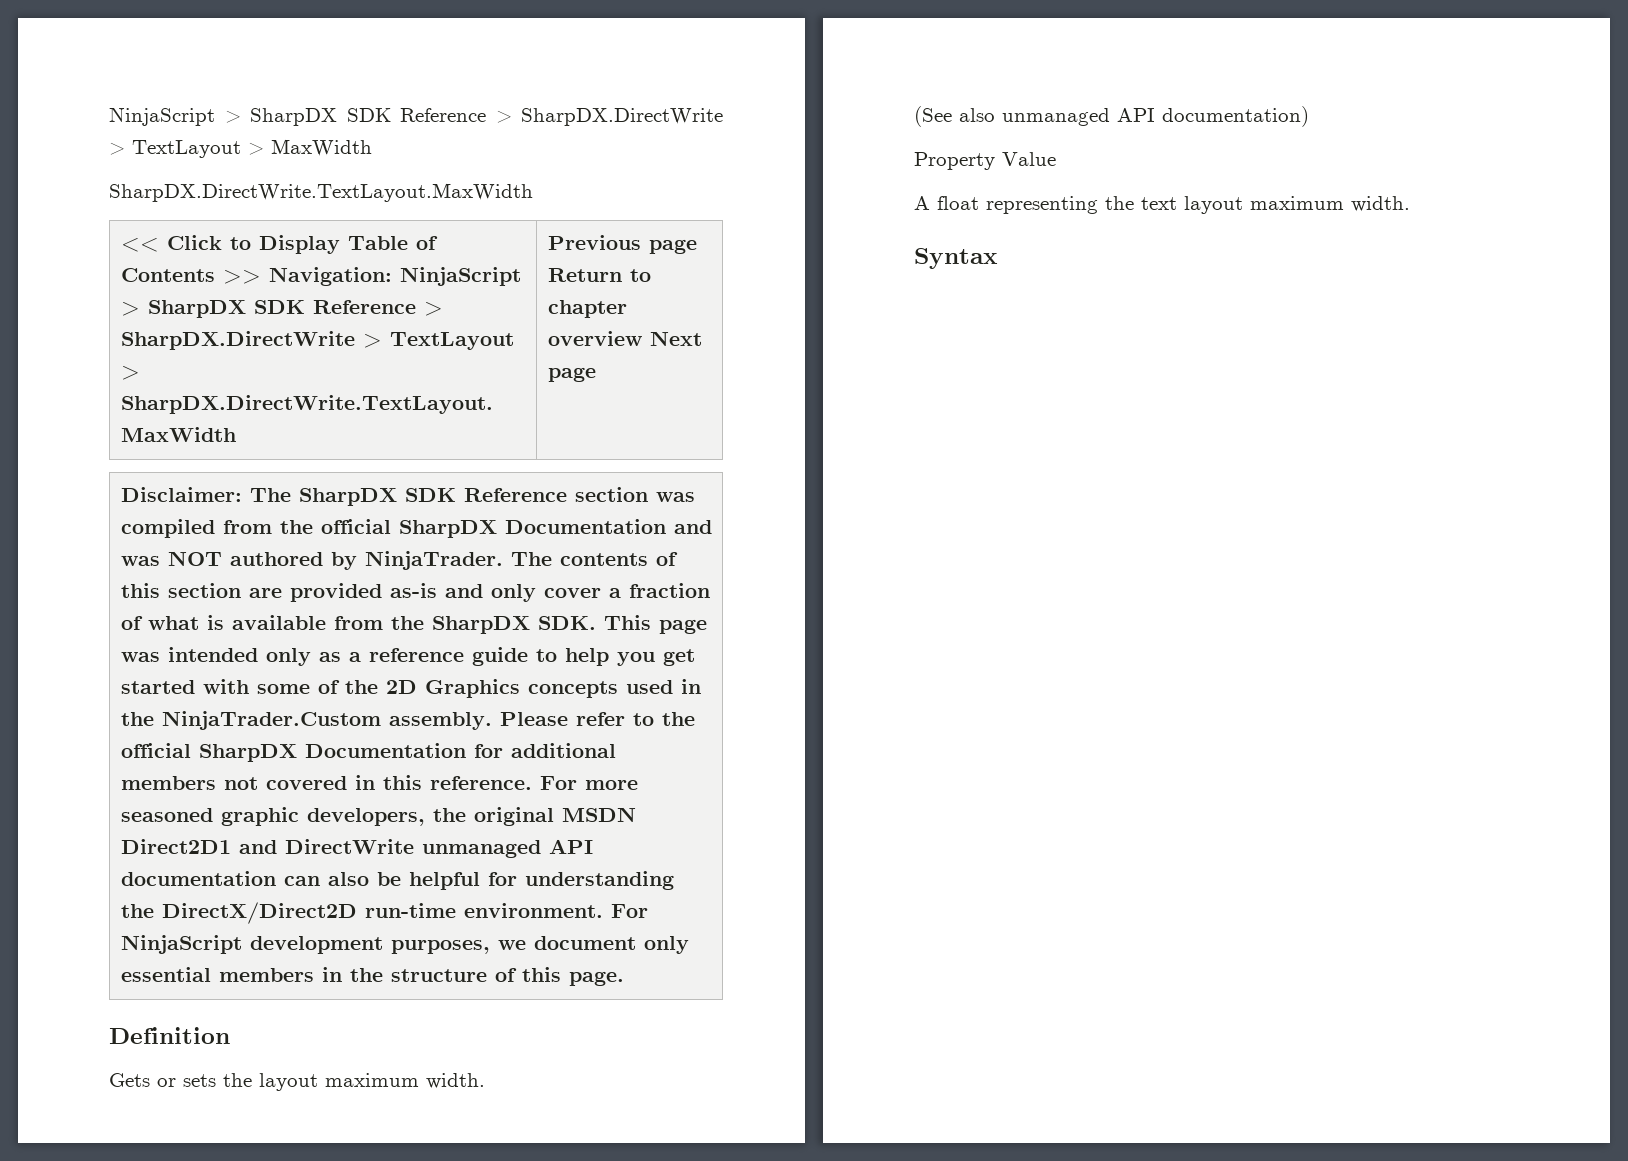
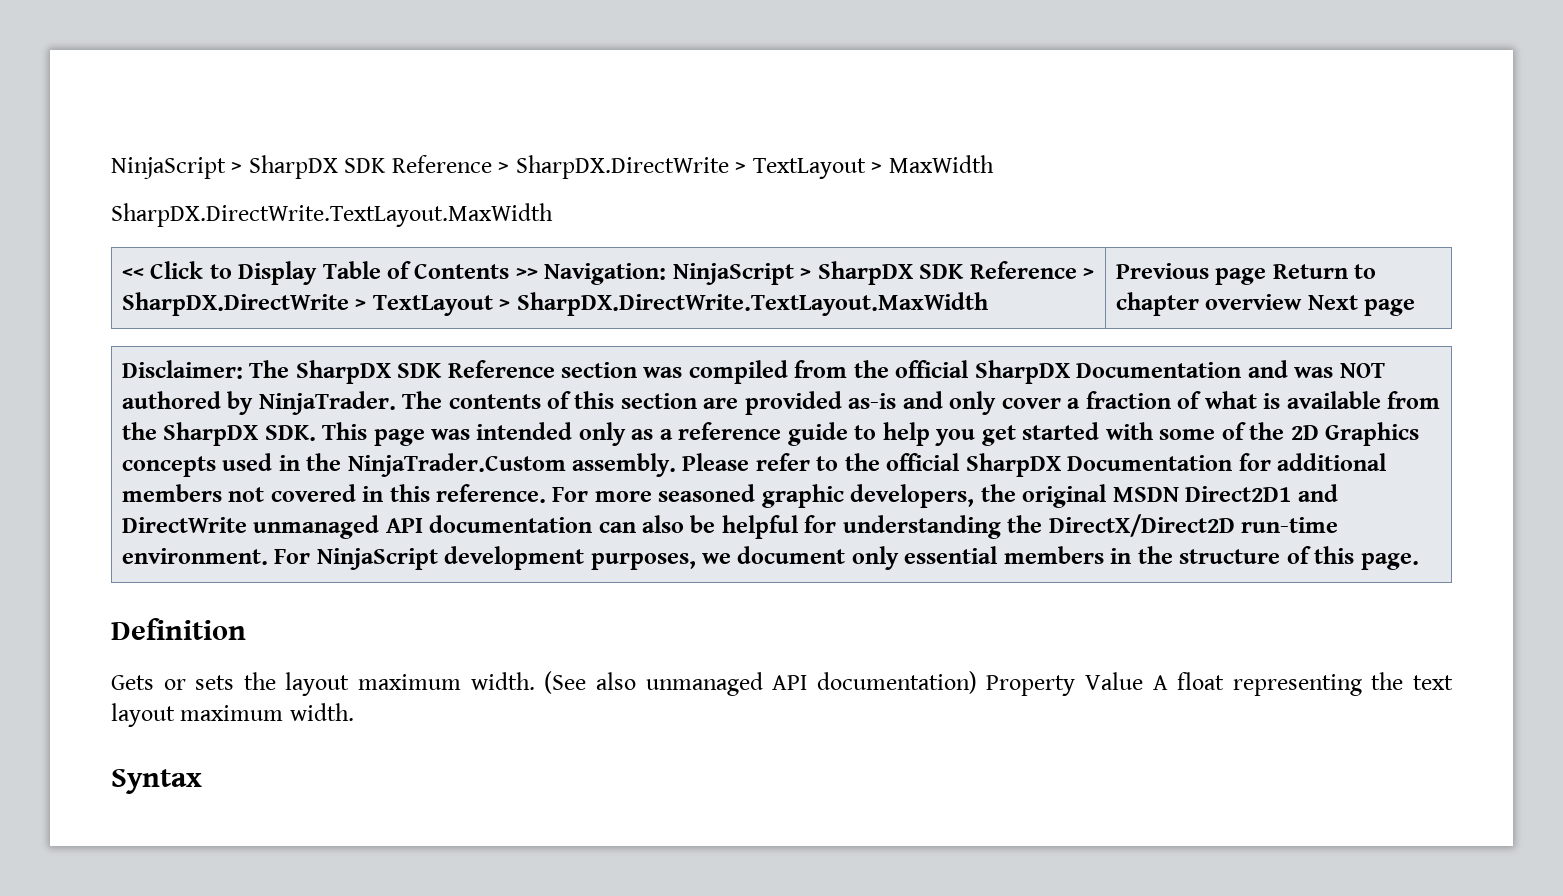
- Gets or sets the layout maximum width.
- (See also unmanaged API documentation)
- Property Value
- A float representing the text layout maximum width.
+ Gets or sets the layout maximum width. (See also unmanaged API documentation) Property Value A float representing the text layout maximum width.

